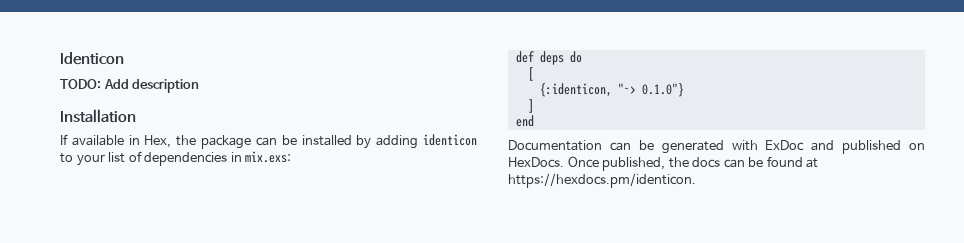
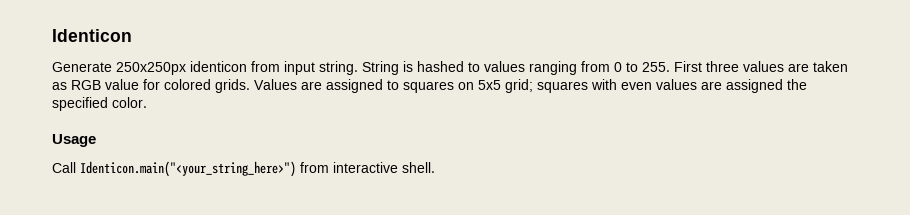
- TODO: Add description
- Installation
- If available in Hex, the package can be installed by adding identicon to your list of dependencies in mix.exs:
- def deps do
- [
- {:identicon, "~> 0.1.0"}
- ]
- end
- Documentation can be generated with ExDoc and published on HexDocs. Once published, the docs can be found at https://hexdocs.pm/identicon.
+ Generate 250x250px identicon from input string. String is hashed to values ranging from 0 to 255. First three values are taken as RGB value for colored grids. Values are assigned to squares on 5x5 grid; squares with even values are assigned the specified color.
+ Usage
+ Call Identicon.main("<your_string_here>") from interactive shell.

